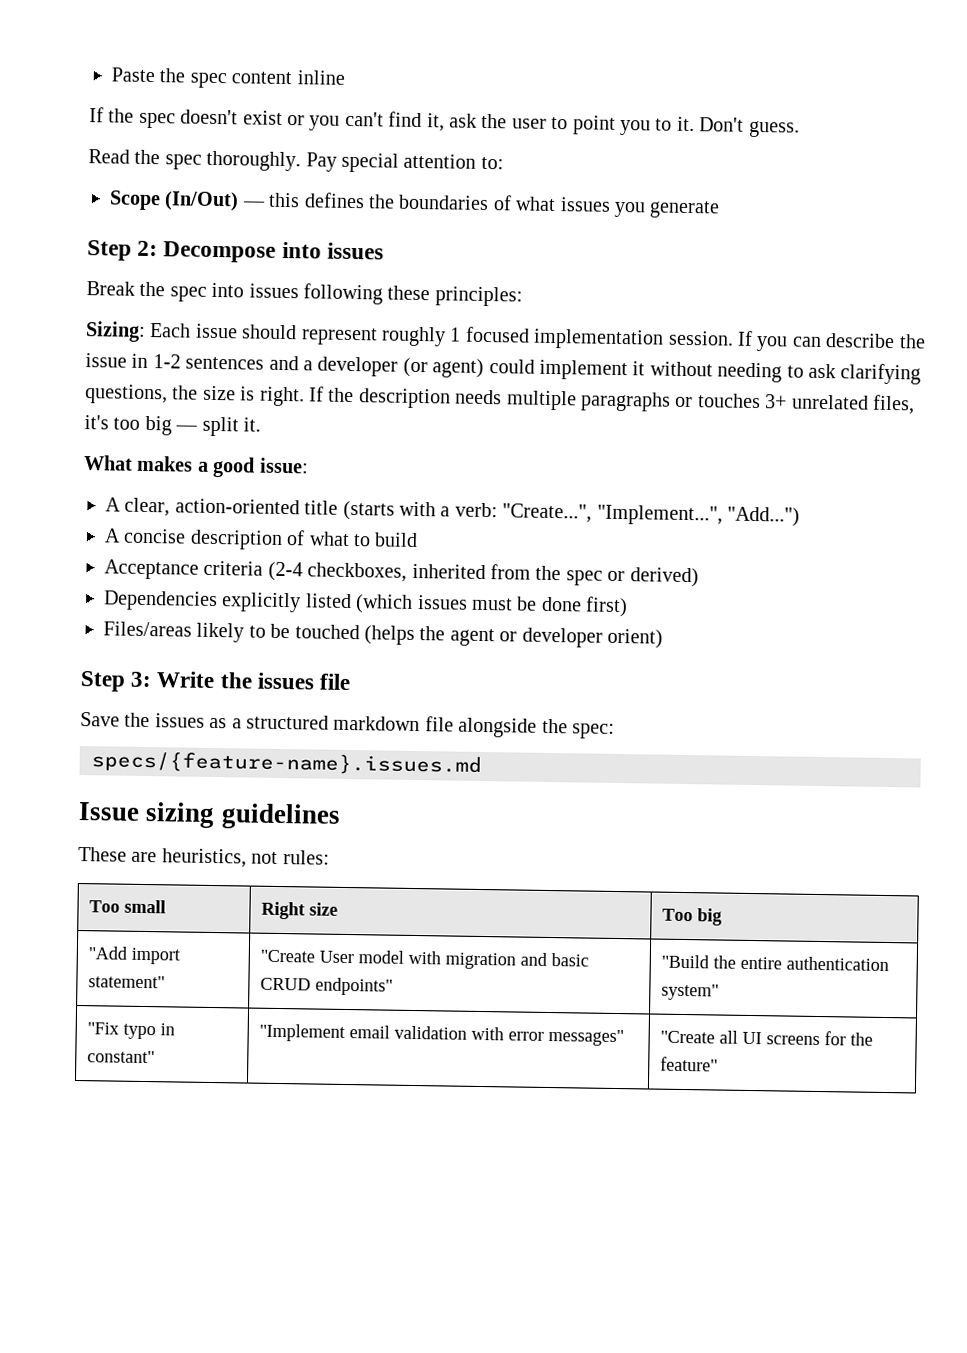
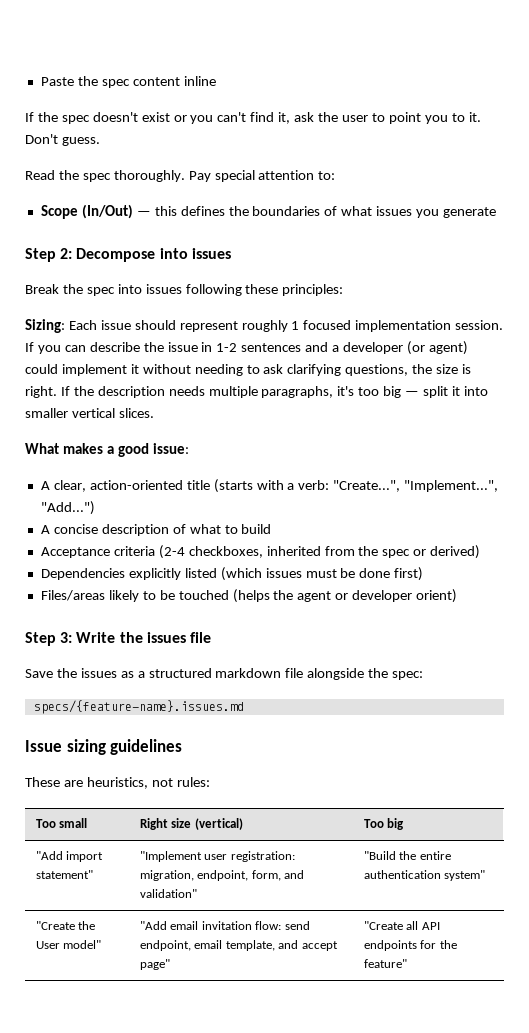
- If the description needs multiple paragraphs or touches 3+ unrelated files, it's too big — split it.
+ If the description needs multiple paragraphs, it's too big — split it into smaller vertical slices.
- Too small | Right size | Too big
+ Too small | Right size (vertical) | Too big
- "Add import statement" | "Create User model with migration and basic CRUD endpoints" | "Build the entire authentication system"
+ "Add import statement" | "Implement user registration: migration, endpoint, form, and validation" | "Build the entire authentication system"
- "Fix typo in constant" | "Implement email validation with error messages" | "Create all UI screens for the feature"
+ "Create the User model" | "Add email invitation flow: send endpoint, email template, and accept page" | "Create all API endpoints for the feature"

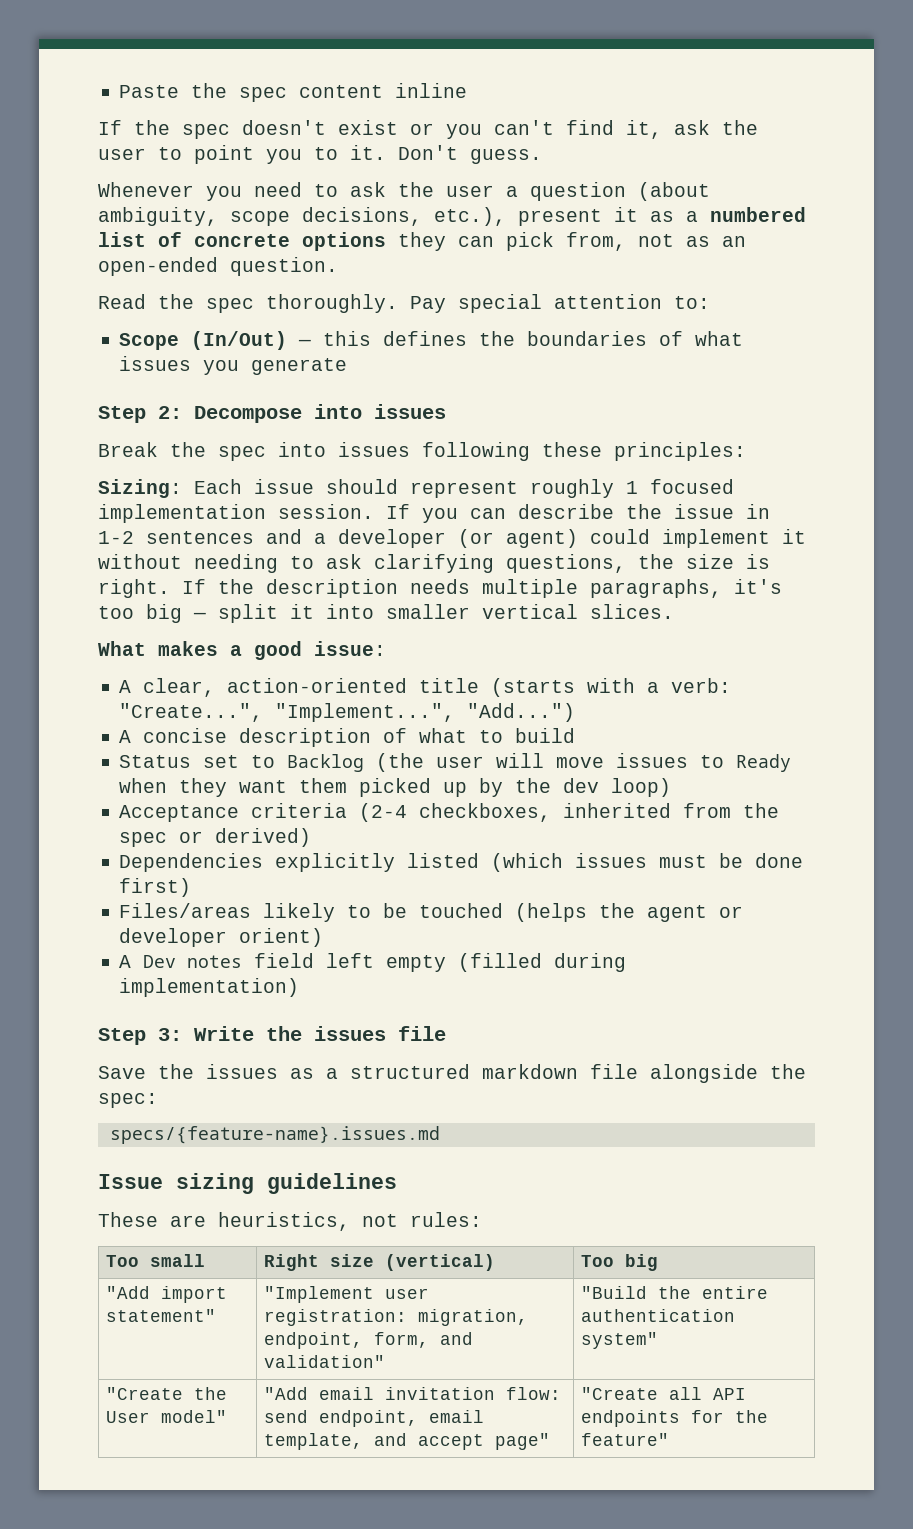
+ Whenever you need to ask the user a question (about ambiguity, scope decisions, etc.), present it as a numbered list of concrete options they can pick from, not as an open-ended question.
+ Status set to Backlog (the user will move issues to Ready when they want them picked up by the dev loop)
+ A Dev notes field left empty (filled during implementation)

